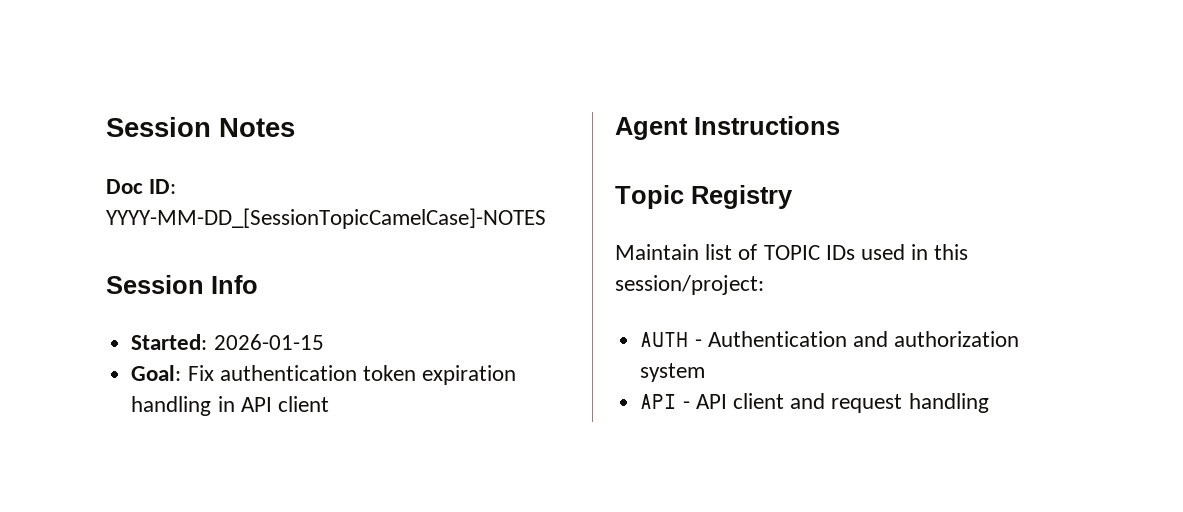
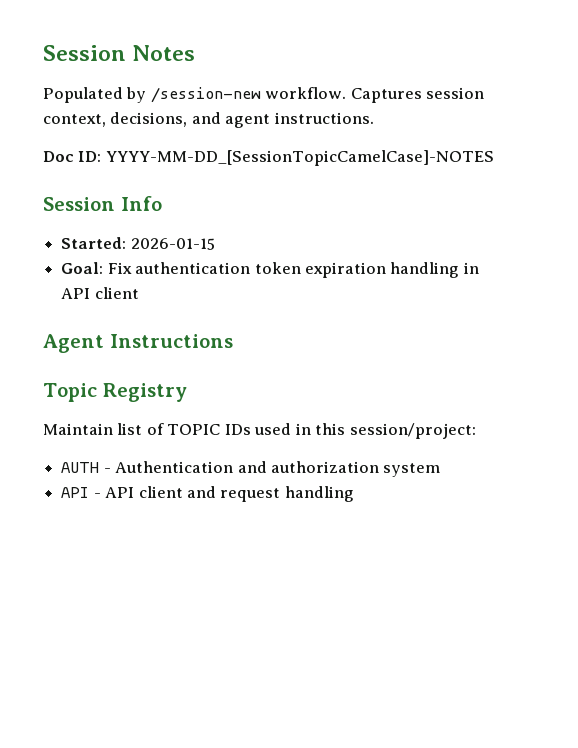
+ Populated by /session-new workflow. Captures session context, decisions, and agent instructions.

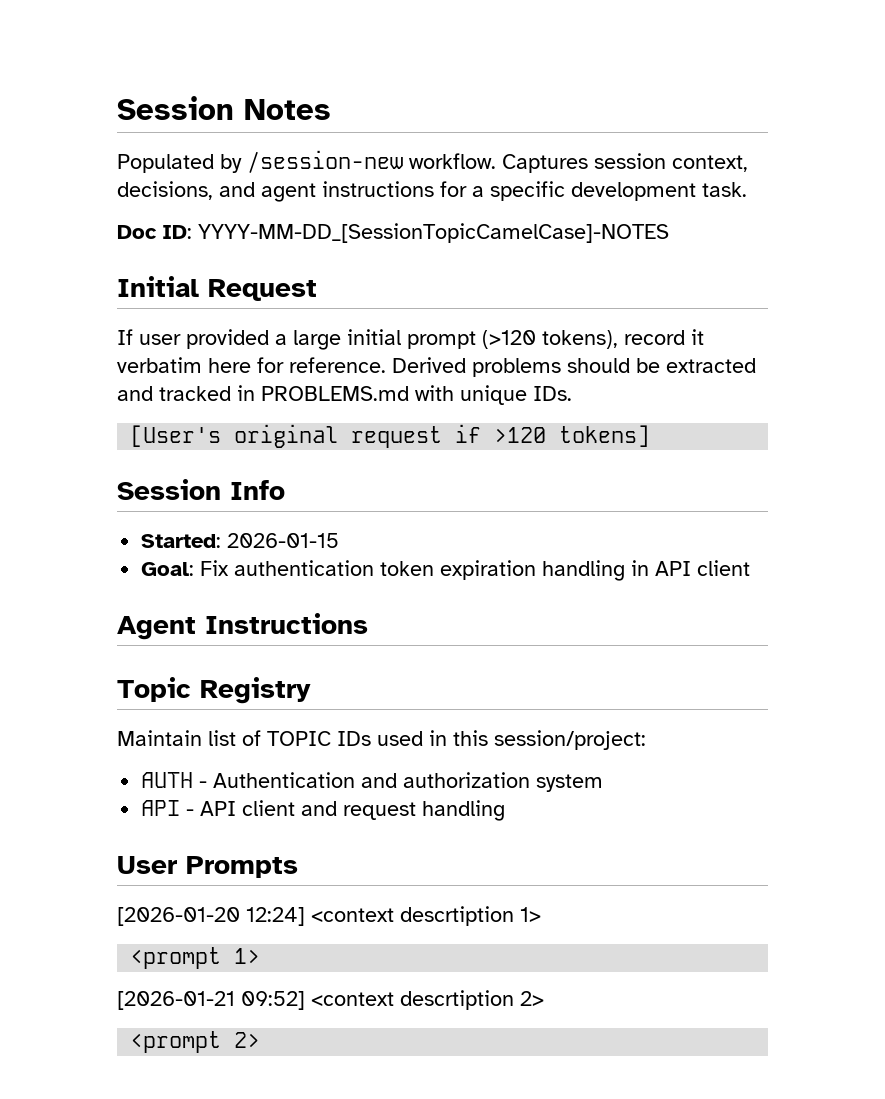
- Captures session context, decisions, and agent instructions.
+ Captures session context, decisions, and agent instructions for a specific development task.
  Doc ID: YYYY-MM-DD_[SessionTopicCamelCase]-NOTES
+ Initial Request
+ If user provided a large initial prompt (>120 tokens), record it verbatim here for reference. Derived problems should be extracted and tracked in PROBLEMS.md with unique IDs.
+ [User's original request if >120 tokens]
+ User Prompts
+ [2026-01-20 12:24] <context descrtiption 1>
+ <prompt 1>
+ [2026-01-21 09:52] <context descrtiption 2>
+ <prompt 2>

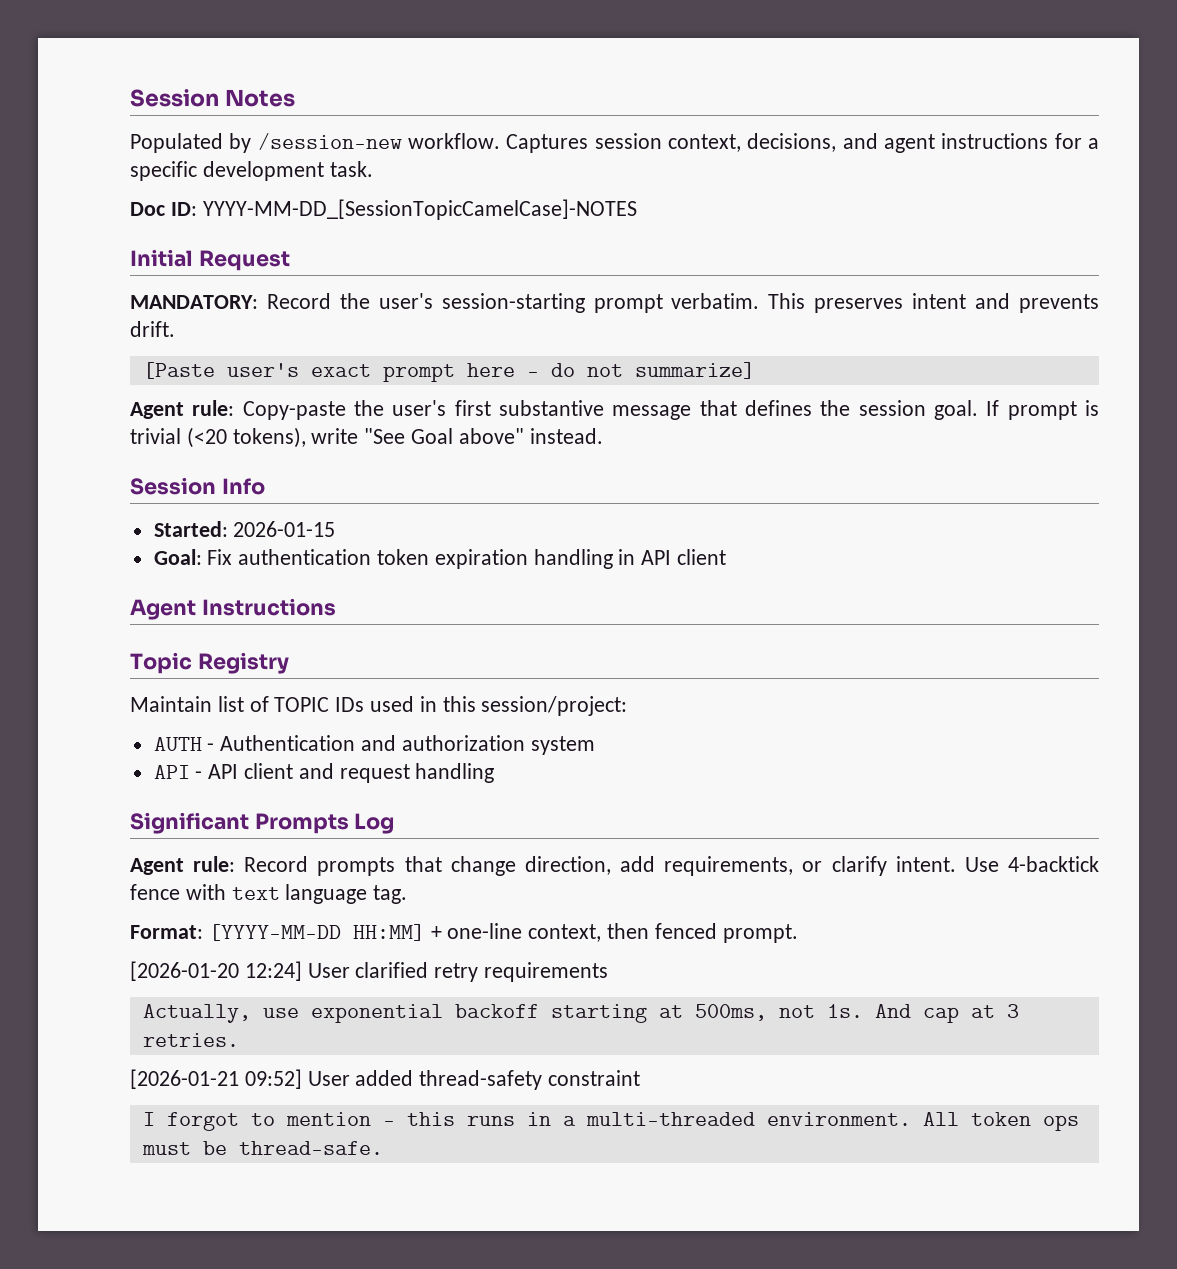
- If user provided a large initial prompt (>120 tokens), record it verbatim here for reference. Derived problems should be extracted and tracked in PROBLEMS.md with unique IDs.
- [User's original request if >120 tokens]
+ MANDATORY: Record the user's session-starting prompt verbatim. This preserves intent and prevents drift.
+ [Paste user's exact prompt here - do not summarize]
+ Agent rule: Copy-paste the user's first substantive message that defines the session goal. If prompt is trivial (<20 tokens), write "See Goal above" instead.
- User Prompts
- [2026-01-20 12:24] <context descrtiption 1>
- <prompt 1>
- [2026-01-21 09:52] <context descrtiption 2>
- <prompt 2>
+ Significant Prompts Log
+ Agent rule: Record prompts that change direction, add requirements, or clarify intent. Use 4-backtick fence with text language tag.
+ Format: [YYYY-MM-DD HH:MM] + one-line context, then fenced prompt.
+ [2026-01-20 12:24] User clarified retry requirements
+ Actually, use exponential backoff starting at 500ms, not 1s. And cap at 3 retries.
+ [2026-01-21 09:52] User added thread-safety constraint
+ I forgot to mention - this runs in a multi-threaded environment. All token ops must be thread-safe.

